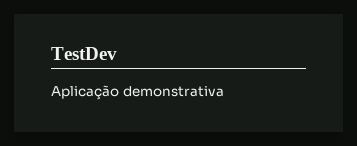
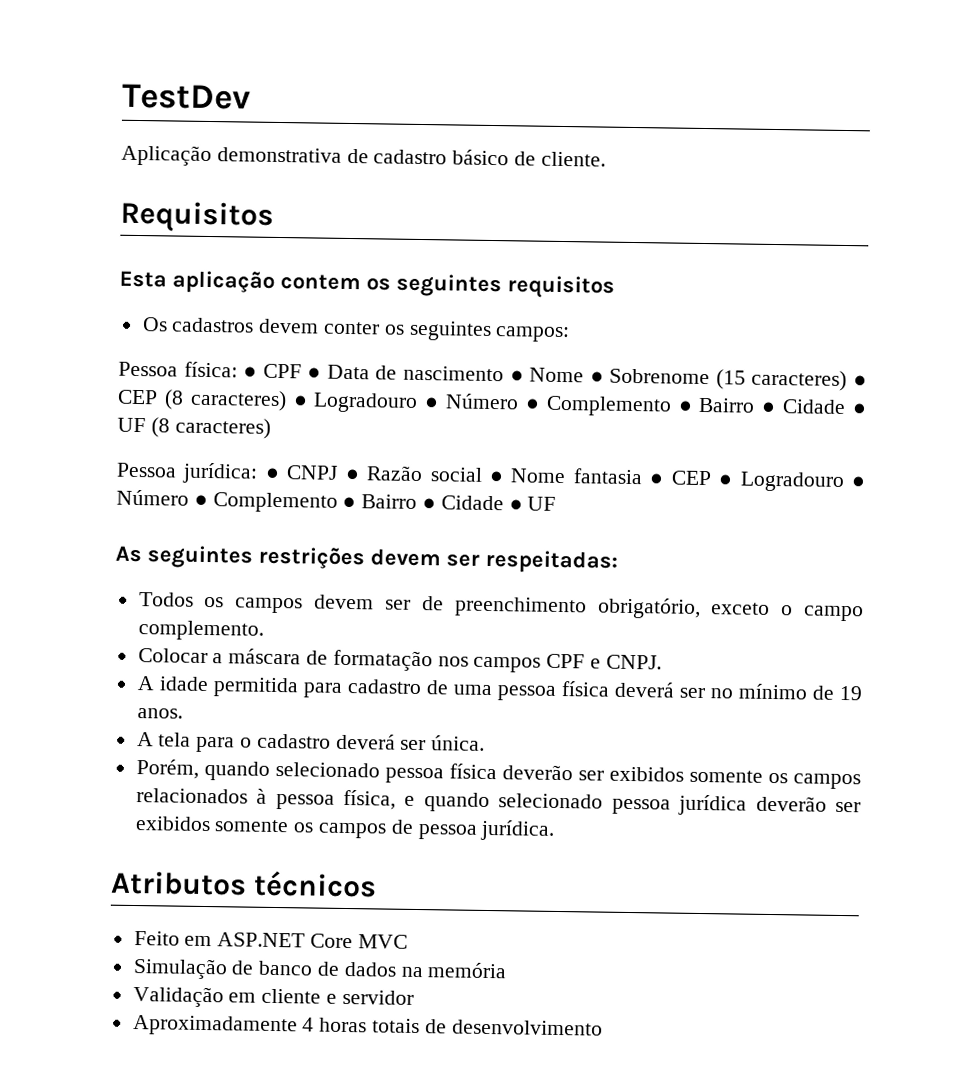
- Aplicação demonstrativa
+ Aplicação demonstrativa de cadastro básico de cliente.
+ Requisitos
+ Esta aplicação contem os seguintes requisitos
+ Os cadastros devem conter os seguintes campos:
+ Pessoa física: ● CPF ● Data de nascimento ● Nome ● Sobrenome (15 caracteres) ● CEP (8 caracteres) ● Logradouro ● Número ● Complemento ● Bairro ● Cidade ● UF (8 caracteres)
+ Pessoa jurídica: ● CNPJ ● Razão social ● Nome fantasia ● CEP ● Logradouro ● Número ● Complemento ● Bairro ● Cidade ● UF
+ As seguintes restrições devem ser respeitadas:
+ Todos os campos devem ser de preenchimento obrigatório, exceto o campo complemento.
+ Colocar a máscara de formatação nos campos CPF e CNPJ.
+ A idade permitida para cadastro de uma pessoa física deverá ser no mínimo de 19 anos.
+ A tela para o cadastro deverá ser única.
+ Porém, quando selecionado pessoa física deverão ser exibidos somente os campos relacionados à pessoa física, e quando selecionado pessoa jurídica deverão ser exibidos somente os campos de pessoa jurídica.
+ Atributos técnicos
+ Feito em ASP.NET Core MVC
+ Simulação de banco de dados na memória
+ Validação em cliente e servidor
+ Aproximadamente 4 horas totais de desenvolvimento

